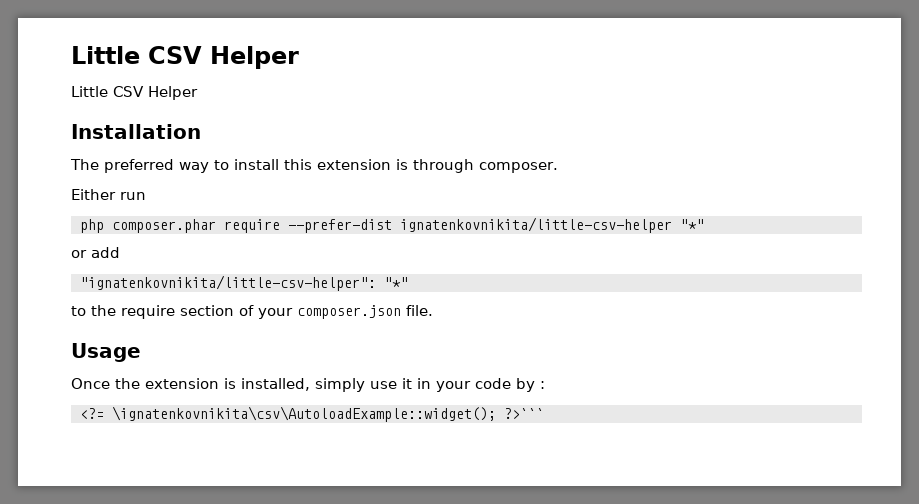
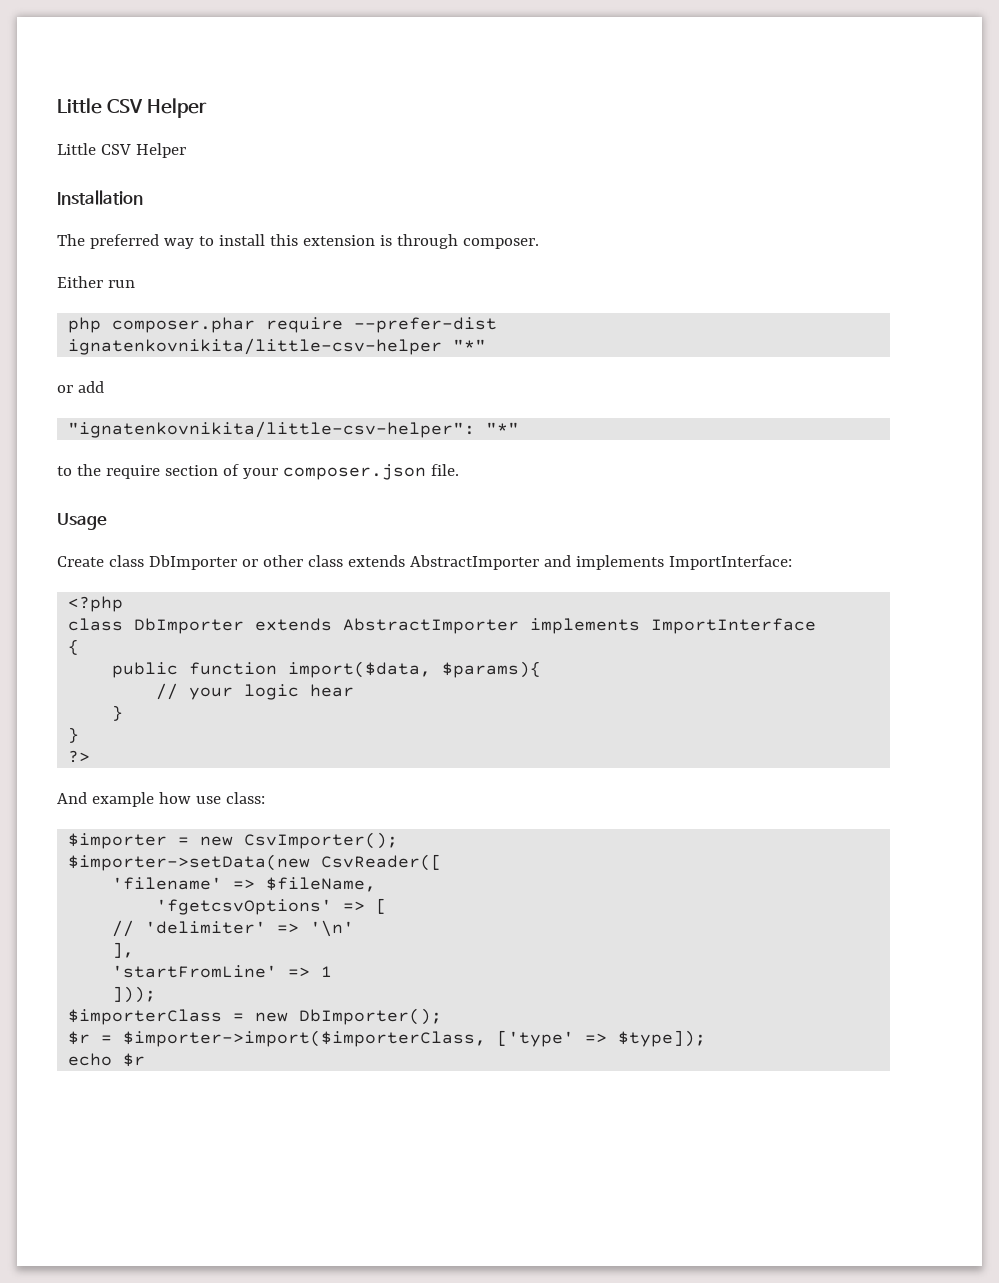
- Once the extension is installed, simply use it in your code by :
- <?= \ignatenkovnikita\csv\AutoloadExample::widget(); ?>```
+ Create class DbImporter or other class extends AbstractImporter and implements ImportInterface:
+ <?php
+ class DbImporter extends AbstractImporter implements ImportInterface
+ {
+ public function import($data, $params){
+ // your logic hear
+ }
+ }
+ ?>
+ And example how use class:
+ $importer = new CsvImporter();
+ $importer->setData(new CsvReader([
+ 'filename' => $fileName,
+ 'fgetcsvOptions' => [
+ // 'delimiter' => '\n'
+ ],
+ 'startFromLine' => 1
+ ]));
+ $importerClass = new DbImporter();
+ $r = $importer->import($importerClass, ['type' => $type]);
+ echo $r

